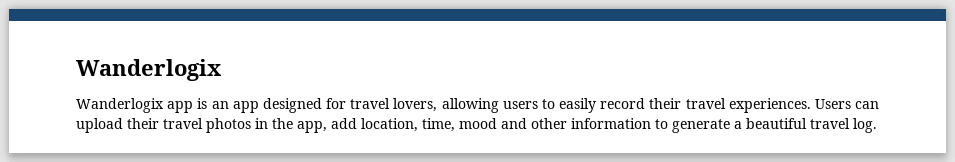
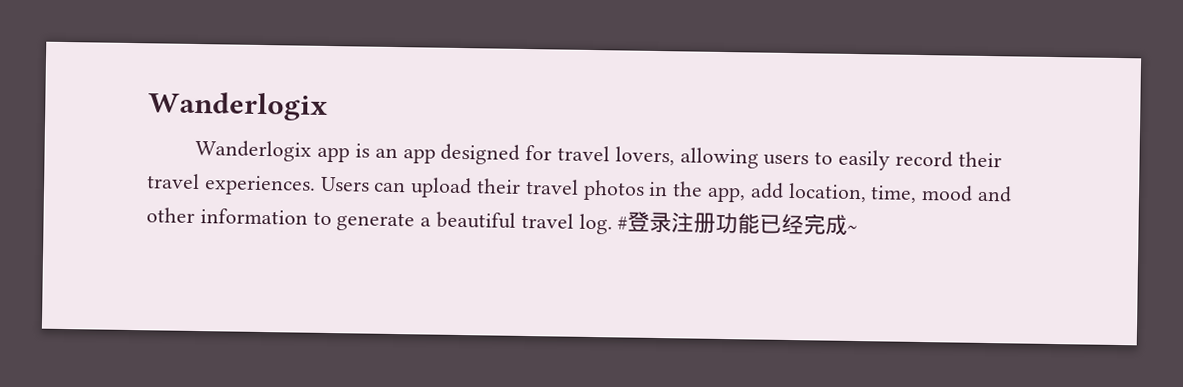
+ #登录注册功能已经完成~

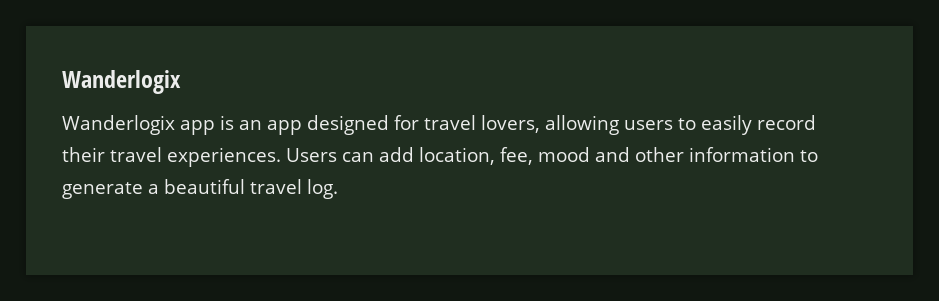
- Users can upload their travel photos in the app, add location, time, mood and other information to generate a beautiful travel log. #登录注册功能已经完成~
+ Users can add location, fee, mood and other information to generate a beautiful travel log.

